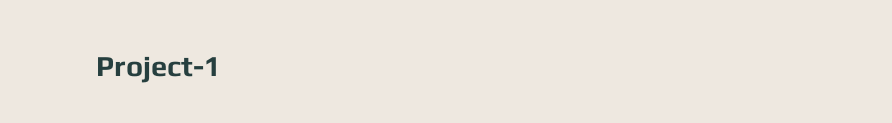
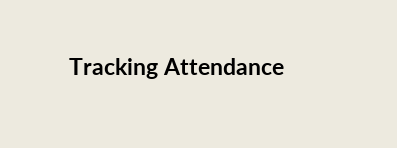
- Project-1
+ Tracking Attendance

